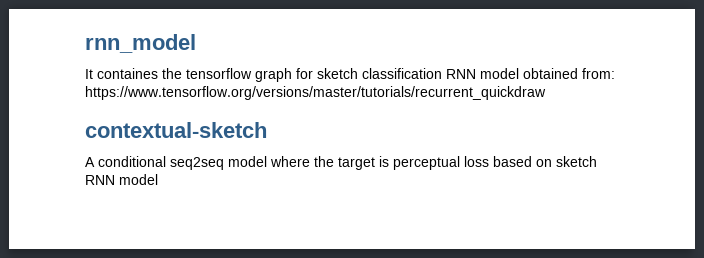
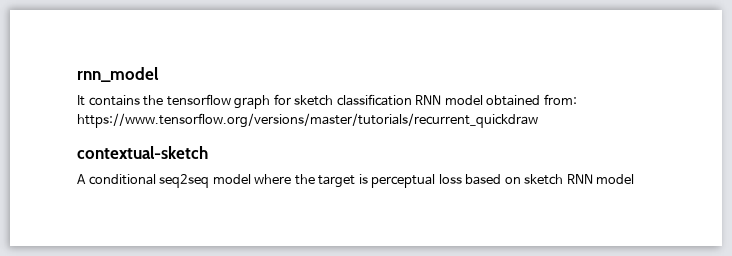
- It containes the tensorflow graph for sketch classification RNN model obtained from: https://www.tensorflow.org/versions/master/tutorials/recurrent_quickdraw
+ It contains the tensorflow graph for sketch classification RNN model obtained from: https://www.tensorflow.org/versions/master/tutorials/recurrent_quickdraw

